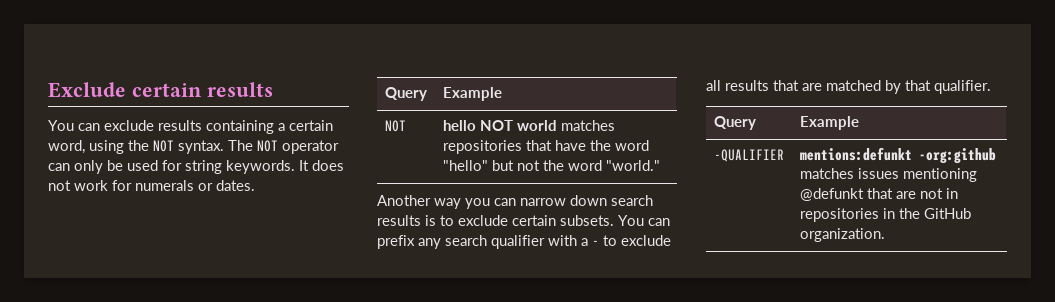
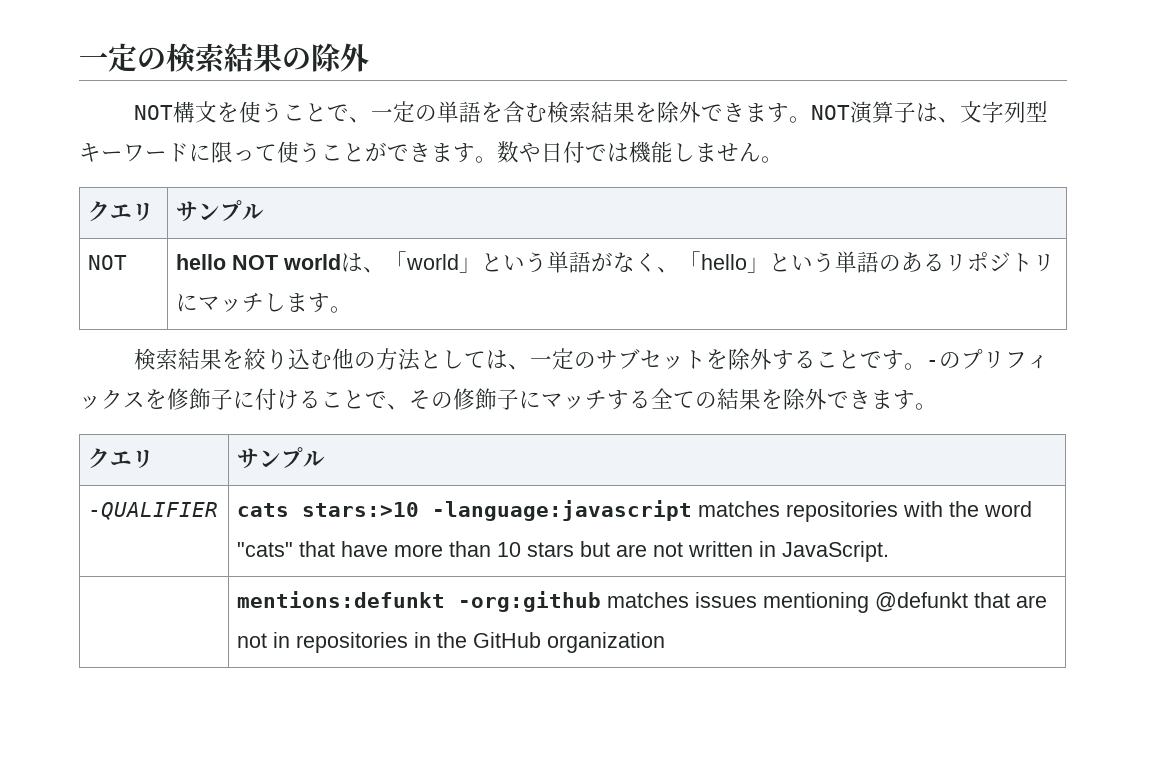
- Exclude certain results
- You can exclude results containing a certain word, using the NOT syntax. The NOT operator can only be used for string keywords. It does not work for numerals or dates.
- Query | Example
- NOT | hello NOT world matches repositories that have the word "hello" but not the word "world."
- Another way you can narrow down search results is to exclude certain subsets. You can prefix any search qualifier with a - to exclude all results that are matched by that qualifier.
- Query | Example
- -QUALIFIER | mentions:defunkt -org:github matches issues mentioning @defunkt that are not in repositories in the GitHub organization.
+ 一定の検索結果の除外
+ NOT構文を使うことで、一定の単語を含む検索結果を除外できます。NOT演算子は、文字列型キーワードに限って使うことができます。数や日付では機能しません。
+ クエリ | サンプル
+ NOT | hello NOT worldは、「world」という単語がなく、「hello」という単語のあるリポジトリにマッチします。
+ 検索結果を絞り込む他の方法としては、一定のサブセットを除外することです。-のプリフィックスを修飾子に付けることで、その修飾子にマッチする全ての結果を除外できます。
+ クエリ | サンプル
+ -QUALIFIER | cats stars:>10 -language:javascript matches repositories with the word "cats" that have more than 10 stars but are not written in JavaScript.
+ | mentions:defunkt -org:github matches issues mentioning @defunkt that are not in repositories in the GitHub organization

